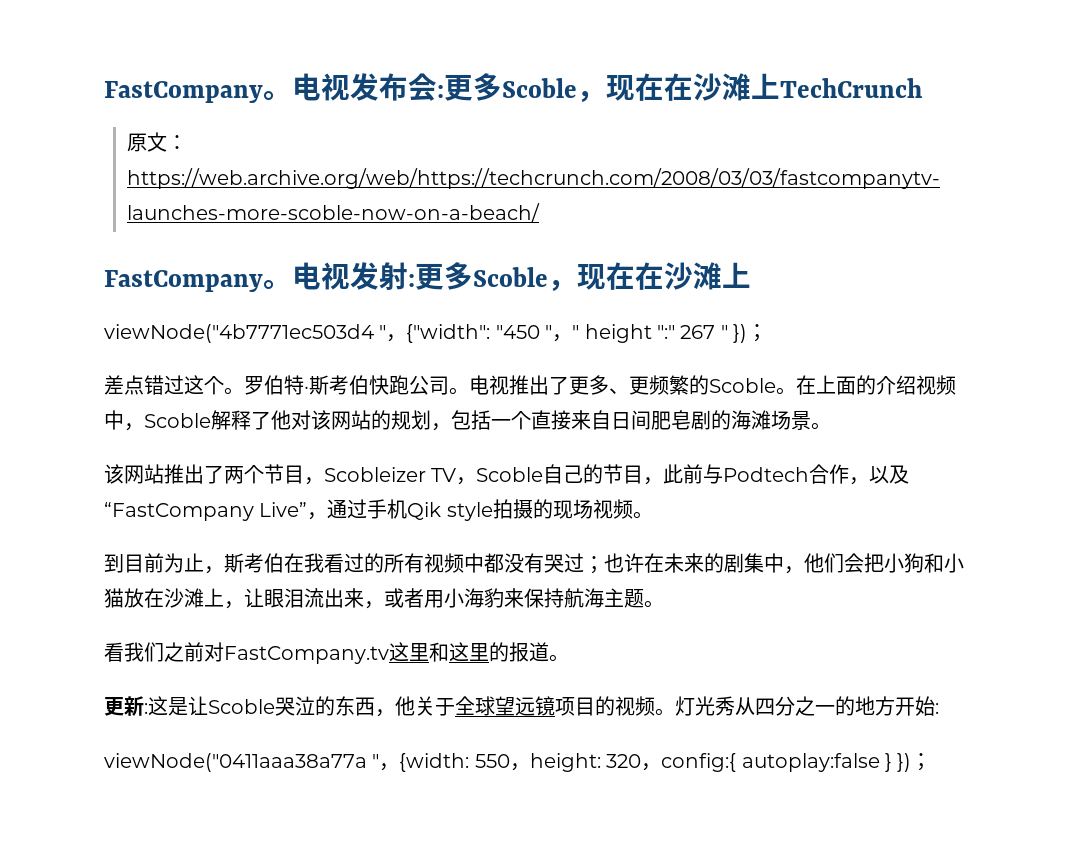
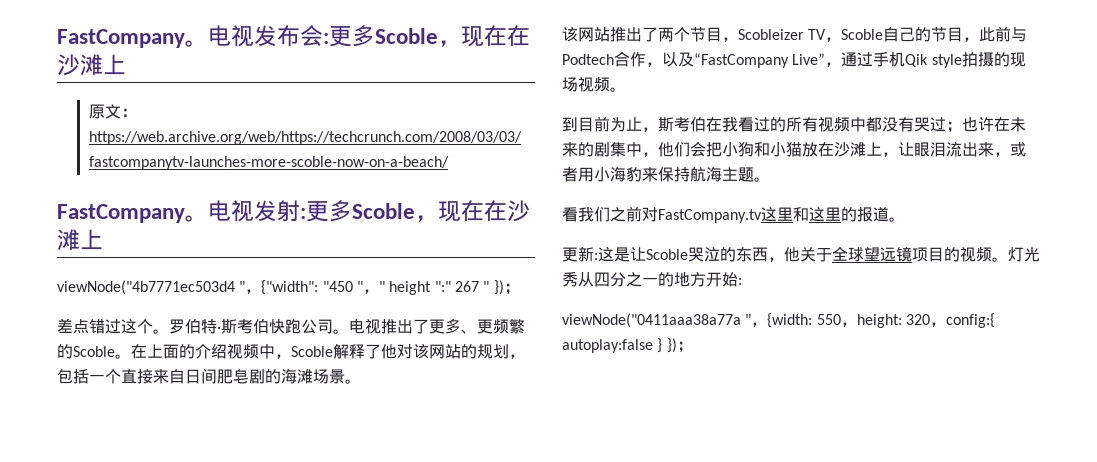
- 电视发布会:更多Scoble，现在在沙滩上TechCrunch
+ 电视发布会:更多Scoble，现在在沙滩上

